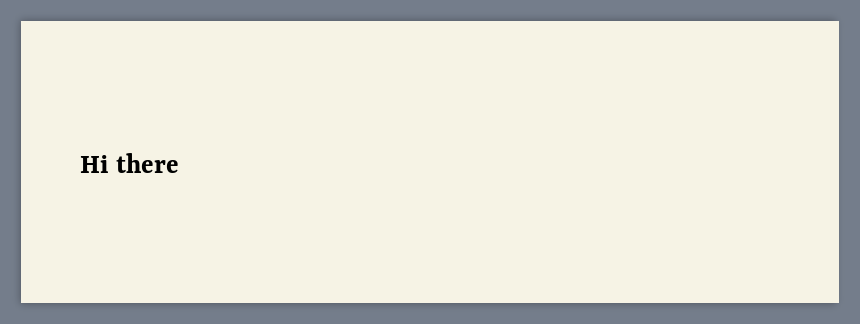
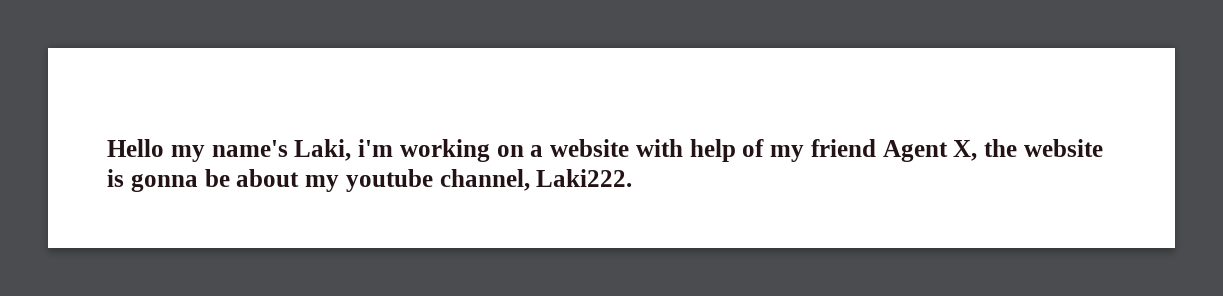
- Hi there
+ Hello my name's Laki, i'm working on a website with help of my friend Agent X, the website is gonna be about my youtube channel, Laki222.

